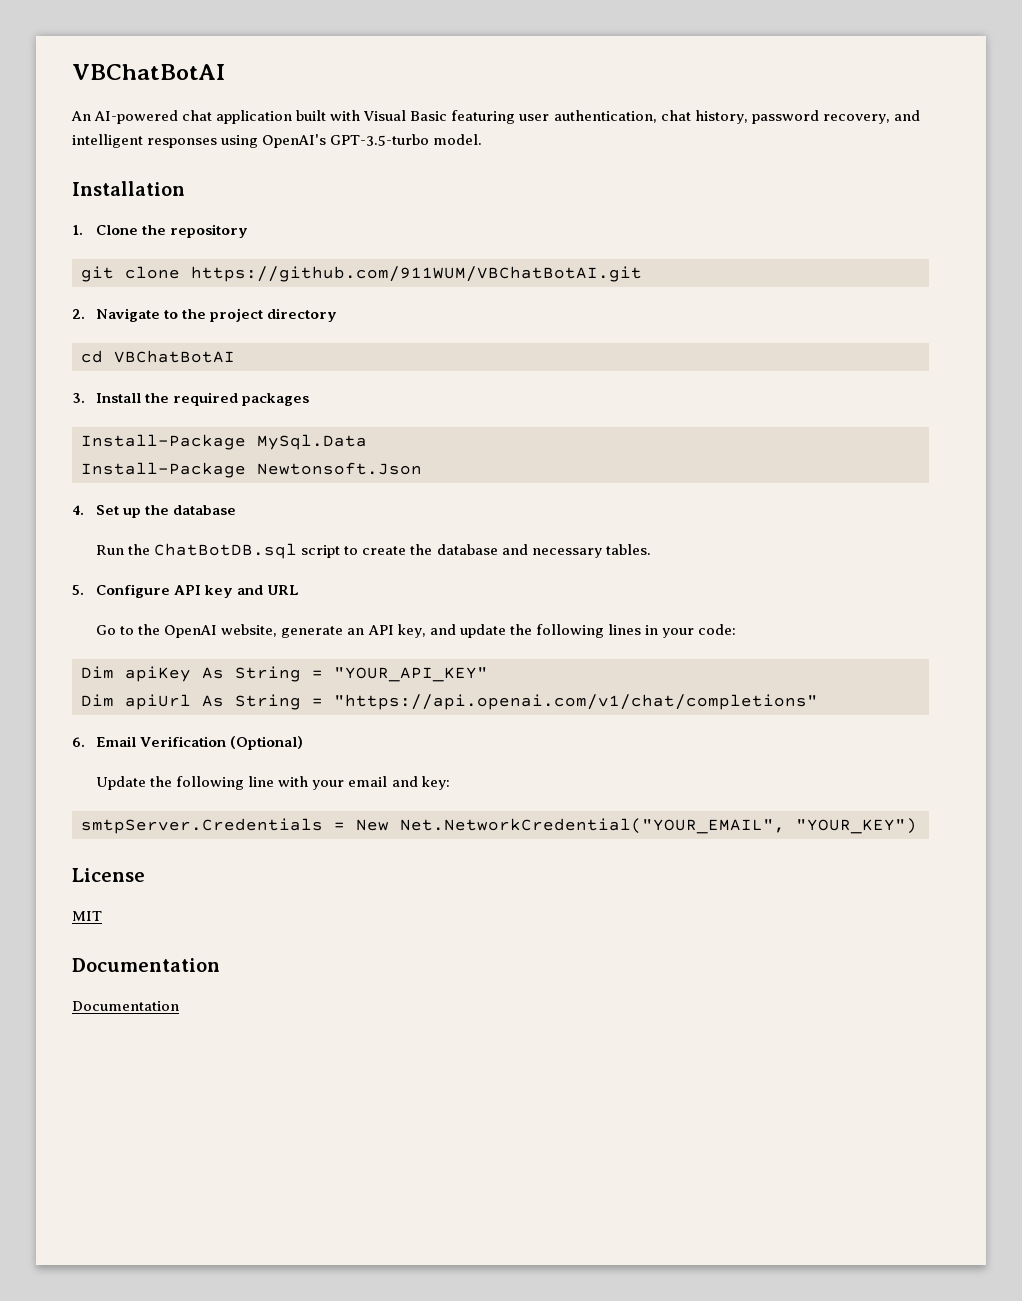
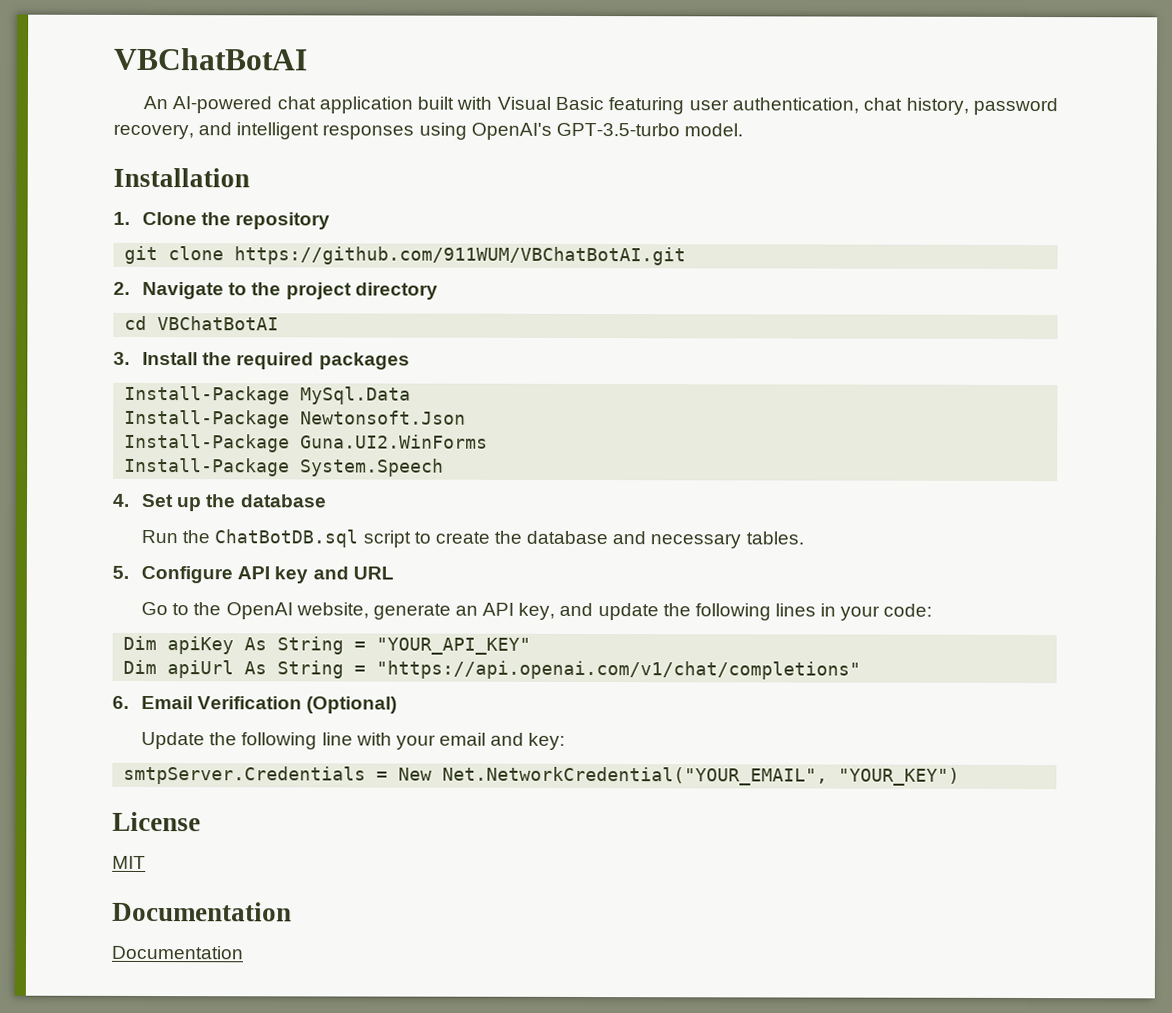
+ Install-Package Guna.UI2.WinForms
+ Install-Package System.Speech

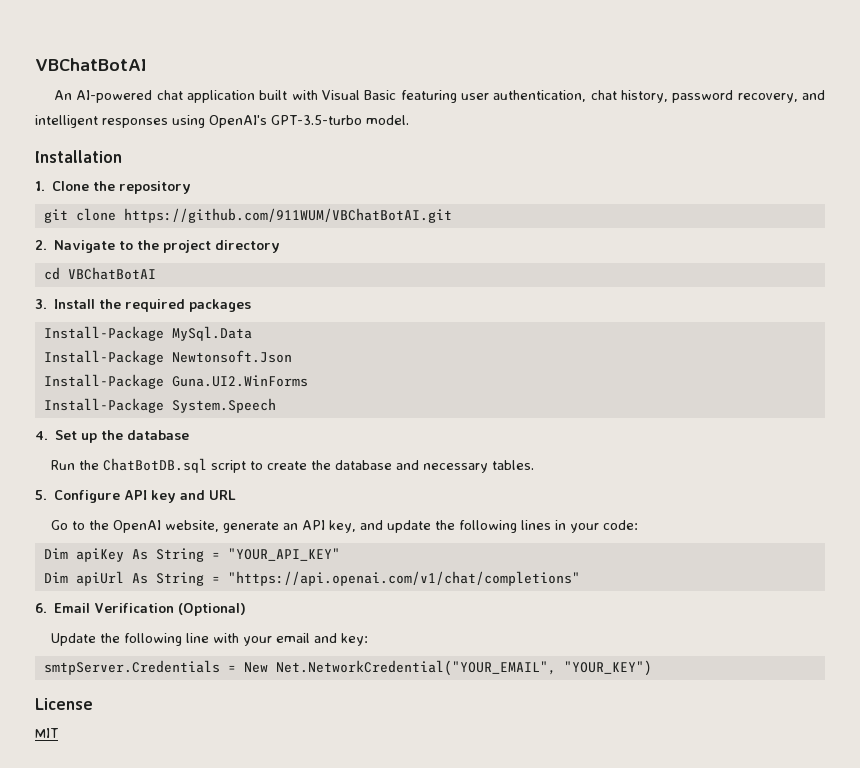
  MIT
- Documentation
- Documentation

